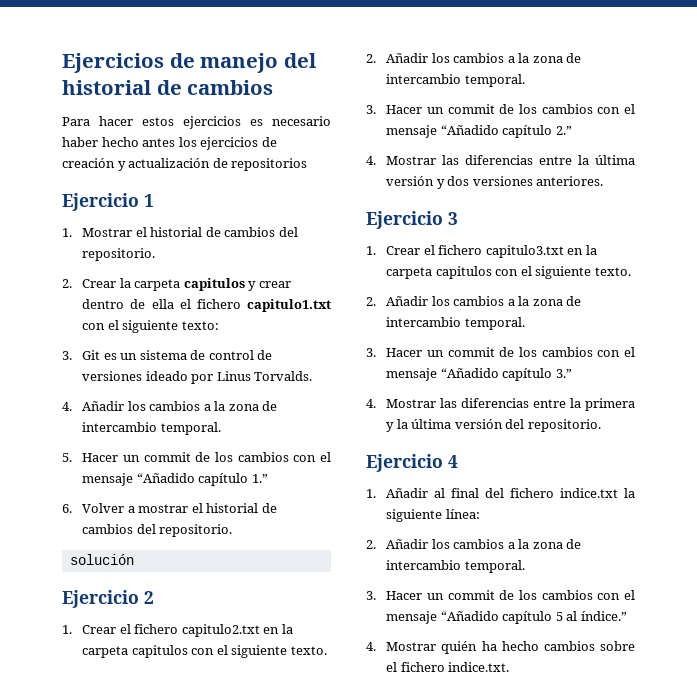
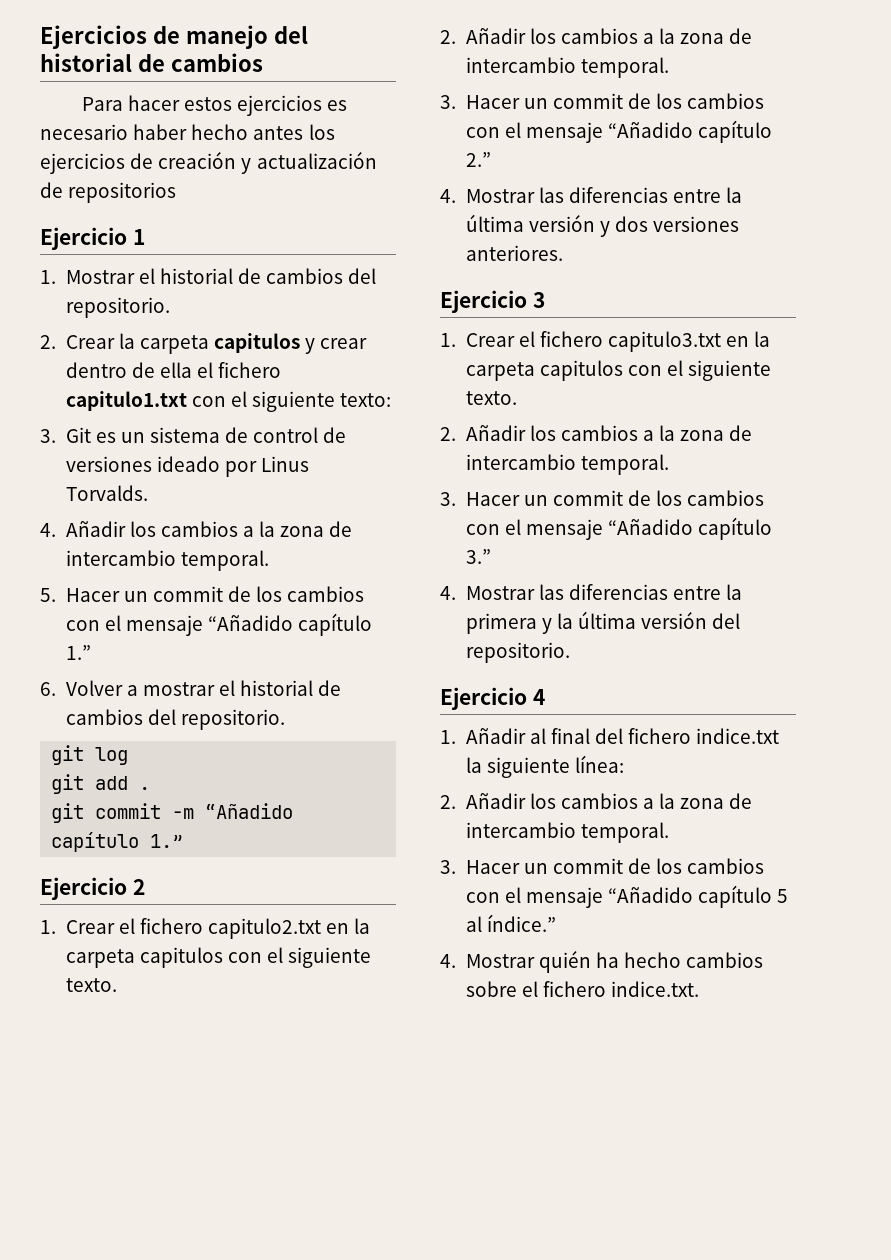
- solución
+ git log
+ git add .
+ git commit -m “Añadido capítulo 1.”

